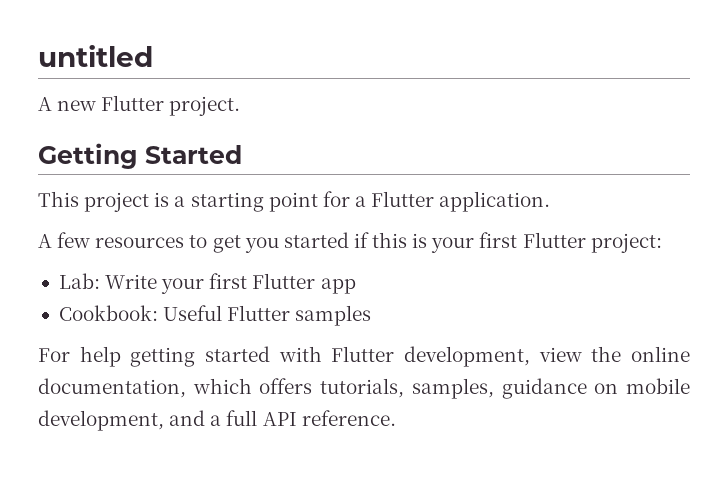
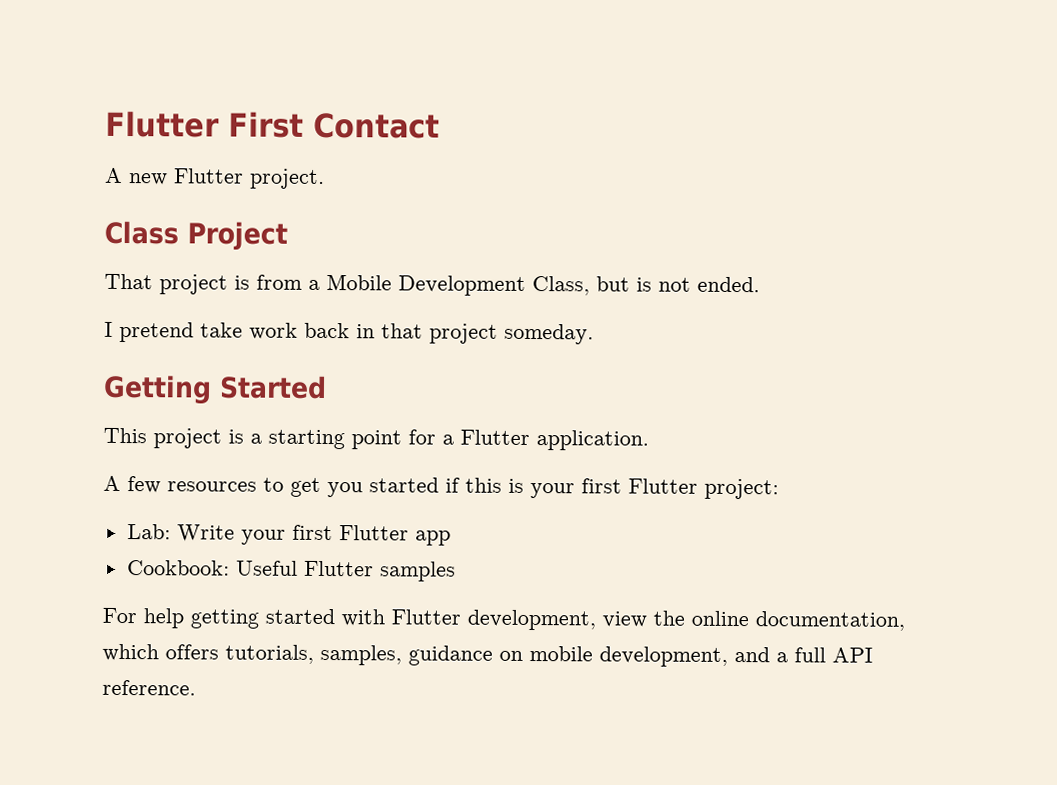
- untitled
+ Flutter First Contact
+ Class Project
+ That project is from a Mobile Development Class, but is not ended.
+ I pretend take work back in that project someday.

